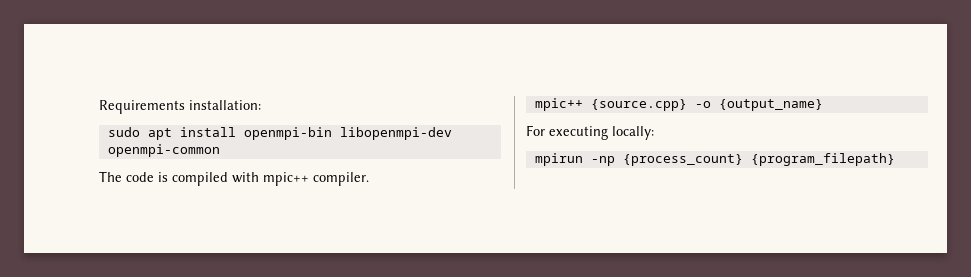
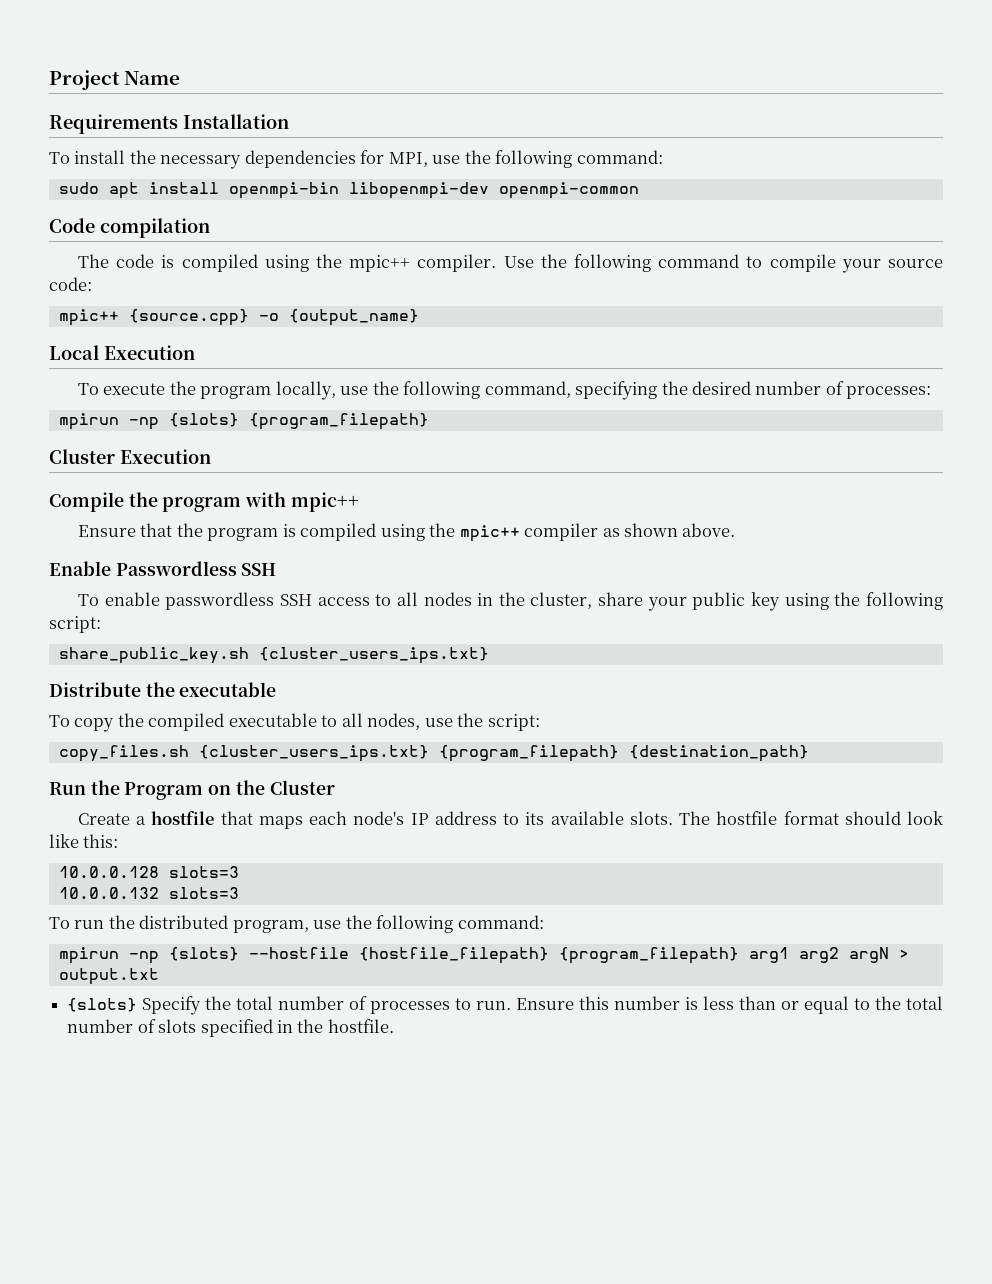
- Requirements installation:
+ Project Name
+ Requirements Installation
+ To install the necessary dependencies for MPI, use the following command:
+ Code compilation
- The code is compiled with mpic++ compiler.
+ The code is compiled using the mpic++ compiler. Use the following command to compile your source code:
  mpic++ {source.cpp} -o {output_name}
- For executing locally:
- mpirun -np {process_count} {program_filepath}
+ Local Execution
+ To execute the program locally, use the following command, specifying the desired number of processes:
+ mpirun -np {slots} {program_filepath}
+ Cluster Execution
+ Compile the program with mpic++
+ Ensure that the program is compiled using the mpic++ compiler as shown above.
+ Enable Passwordless SSH
+ To enable passwordless SSH access to all nodes in the cluster, share your public key using the following script:
+ share_public_key.sh {cluster_users_ips.txt}
+ Distribute the executable
+ To copy the compiled executable to all nodes, use the script:
+ copy_files.sh {cluster_users_ips.txt} {program_filepath} {destination_path}
+ Run the Program on the Cluster
+ Create a hostfile that maps each node's IP address to its available slots. The hostfile format should look like this:
+ 10.0.0.128 slots=3
+ 10.0.0.132 slots=3
+ To run the distributed program, use the following command:
+ mpirun -np {slots} --hostfile {hostfile_filepath} {program_filepath} arg1 arg2 argN > output.txt
+ {slots} Specify the total number of processes to run. Ensure this number is less than or equal to the total number of slots specified in the hostfile.

